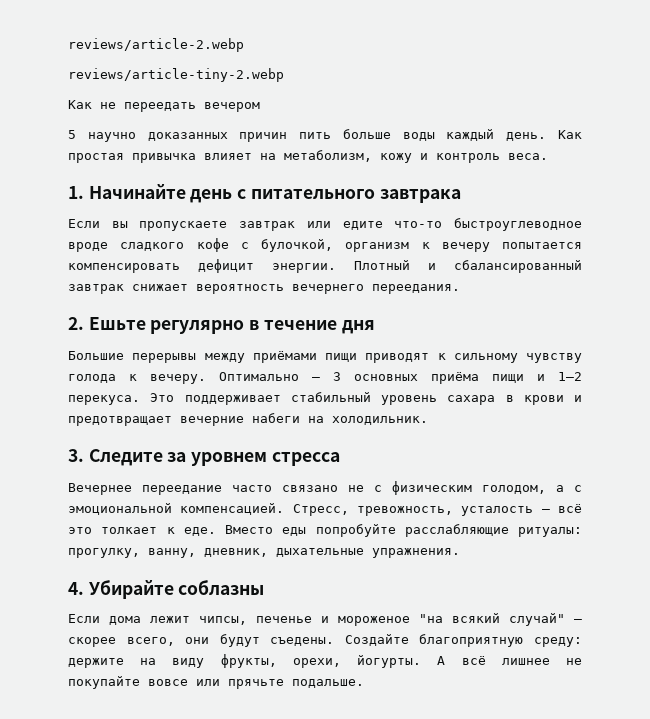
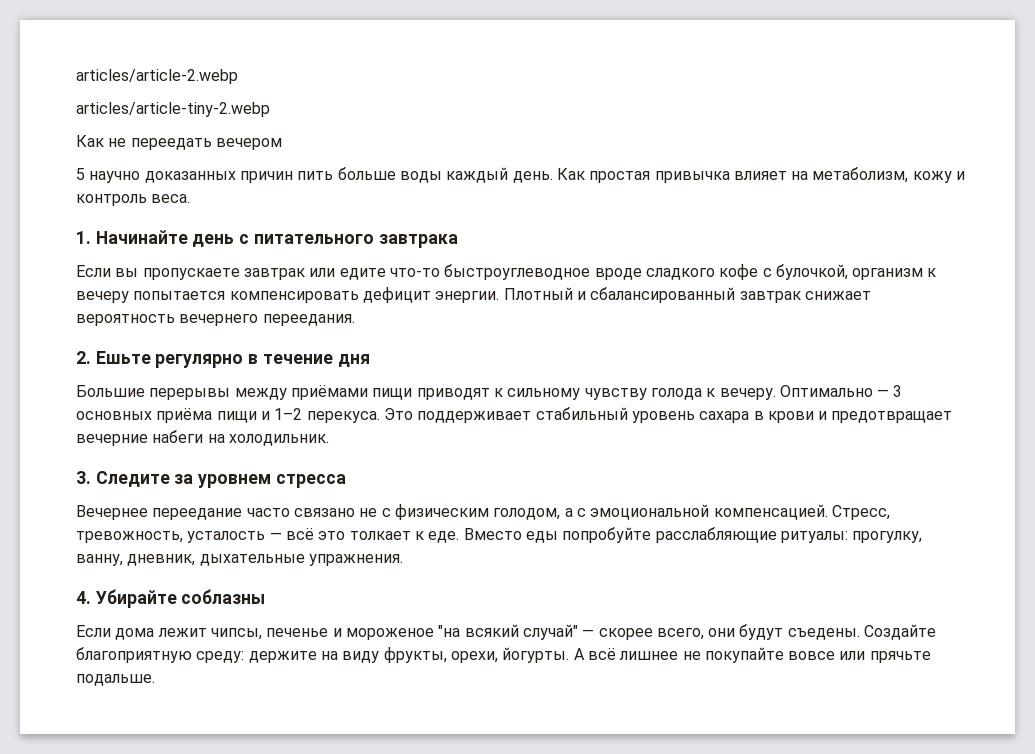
- reviews/article-2.webp
- reviews/article-tiny-2.webp
+ articles/article-2.webp
+ articles/article-tiny-2.webp

